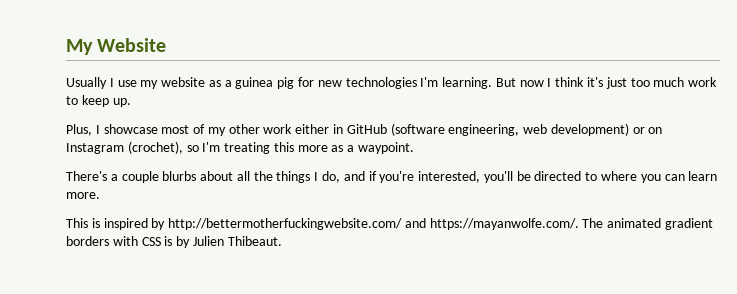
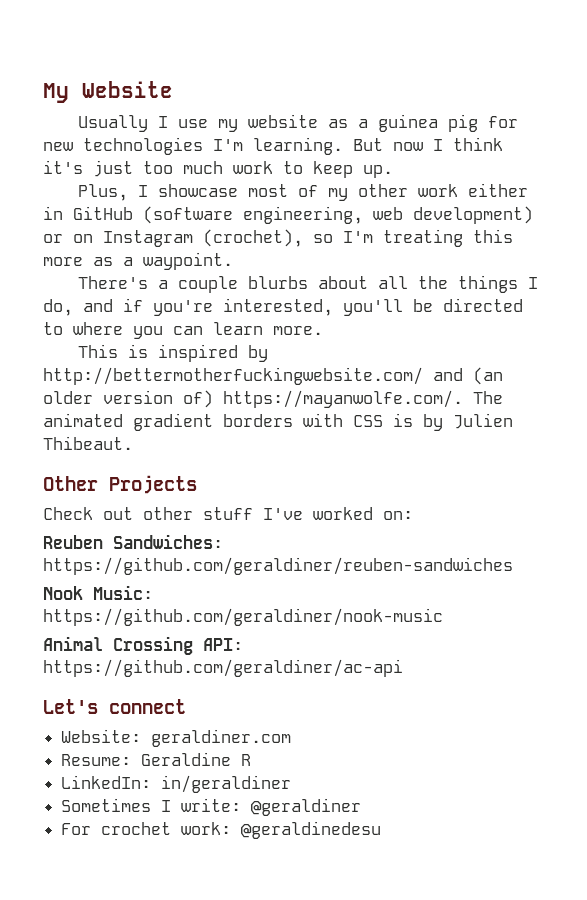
- This is inspired by http://bettermotherfuckingwebsite.com/ and https://mayanwolfe.com/. The animated gradient borders with CSS is by Julien Thibeaut.
+ This is inspired by http://bettermotherfuckingwebsite.com/ and (an older version of) https://mayanwolfe.com/. The animated gradient borders with CSS is by Julien Thibeaut.
+ Other Projects
+ Check out other stuff I've worked on:
+ Reuben Sandwiches: https://github.com/geraldiner/reuben-sandwiches
+ Nook Music: https://github.com/geraldiner/nook-music
+ Animal Crossing API: https://github.com/geraldiner/ac-api
+ Let's connect
+ Website: geraldiner.com
+ Resume: Geraldine R
+ LinkedIn: in/geraldiner
+ Sometimes I write: @geraldiner
+ For crochet work: @geraldinedesu

